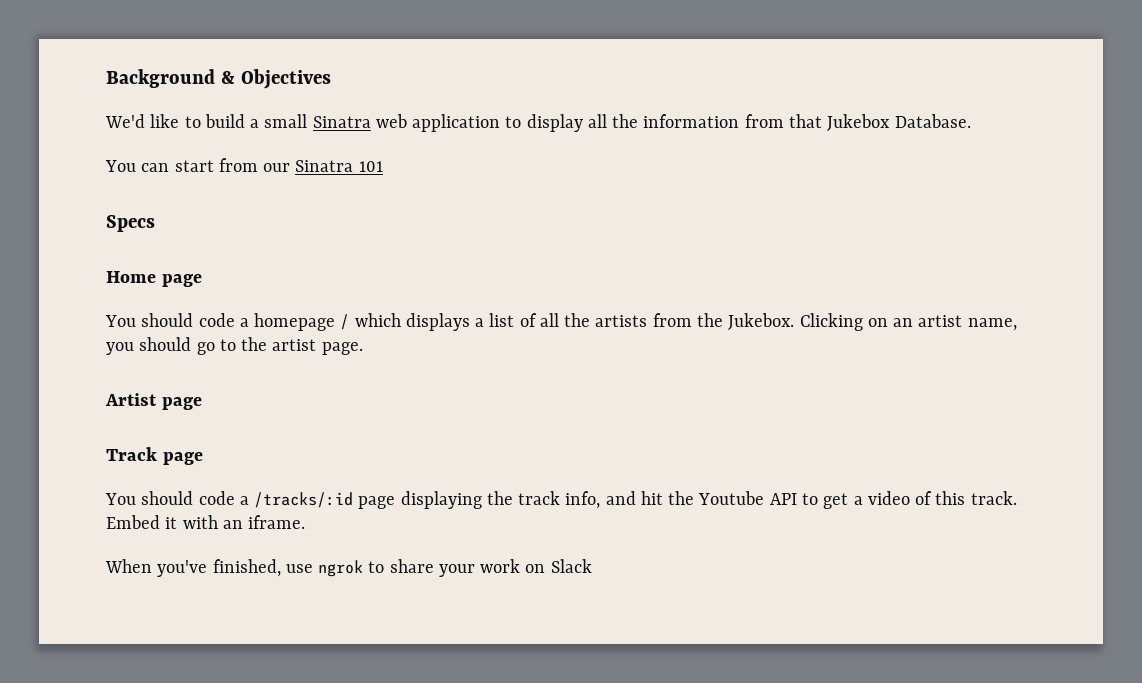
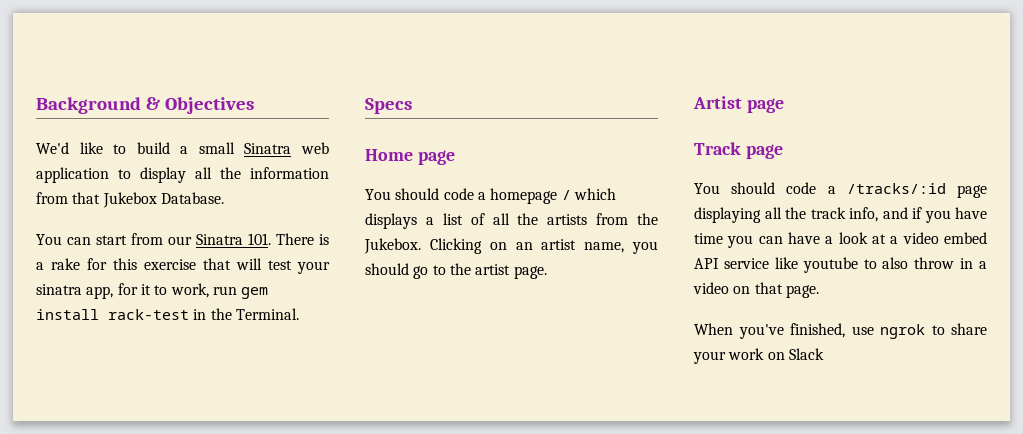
- You can start from our Sinatra 101
+ You can start from our Sinatra 101. There is a rake for this exercise that will test your sinatra app, for it to work, run gem install rack-test in the Terminal.
- You should code a /tracks/:id page displaying the track info, and hit the Youtube API to get a video of this track. Embed it with an iframe.
+ You should code a /tracks/:id page displaying all the track info, and if you have time you can have a look at a video embed API service like youtube to also throw in a video on that page.

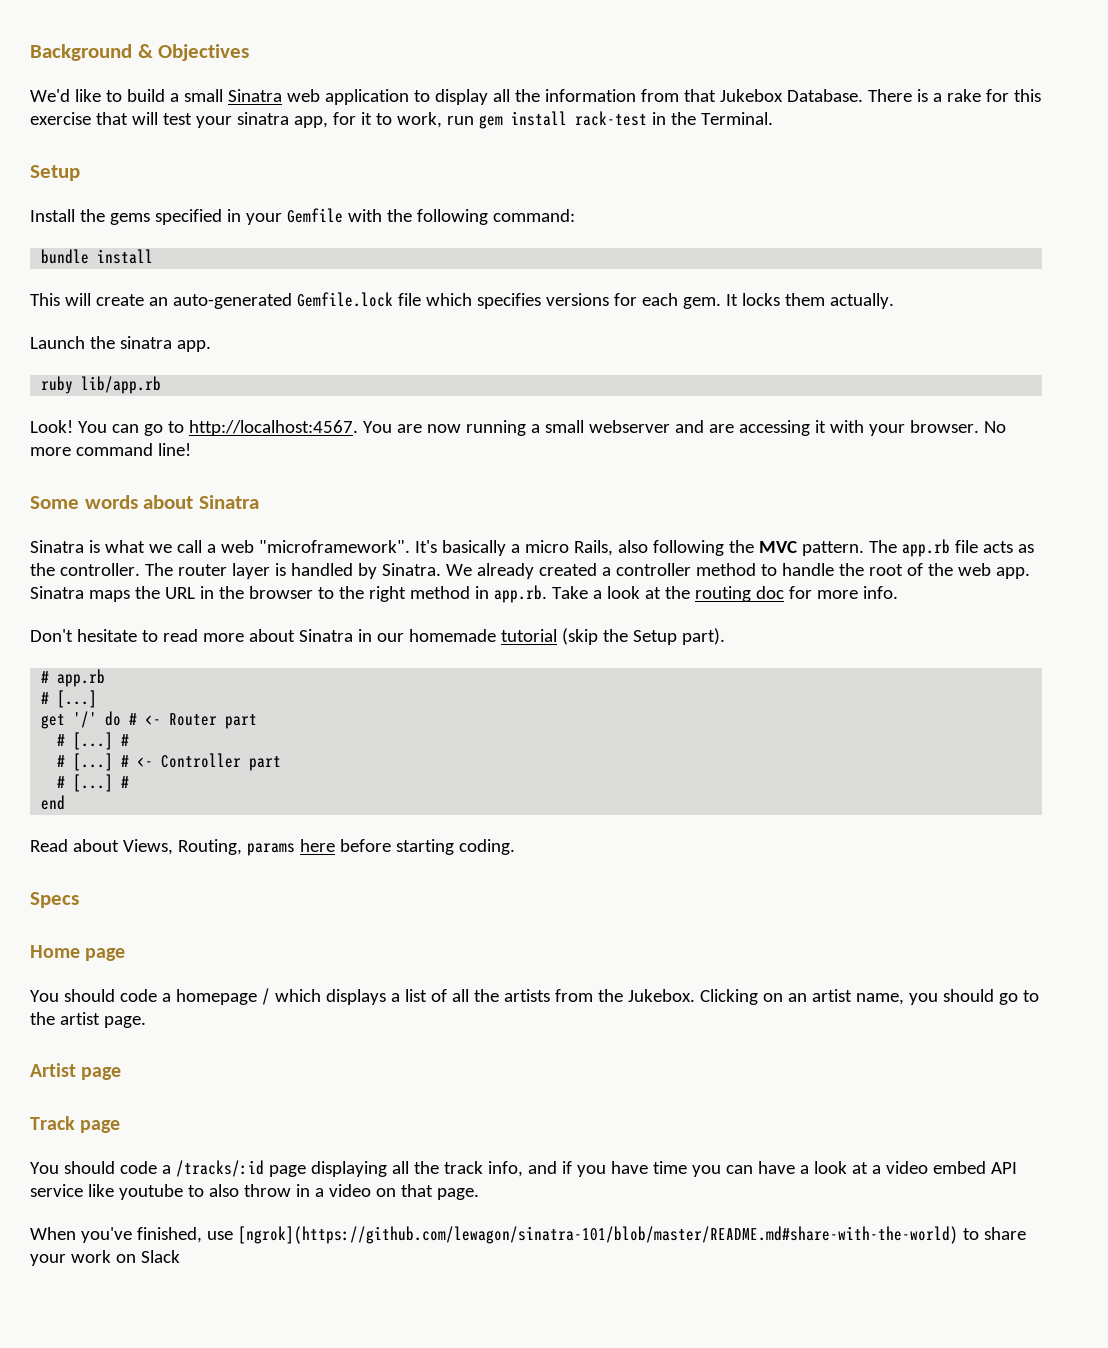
- We'd like to build a small Sinatra web application to display all the information from that Jukebox Database.
- You can start from our Sinatra 101. There is a rake for this exercise that will test your sinatra app, for it to work, run gem install rack-test in the Terminal.
+ We'd like to build a small Sinatra web application to display all the information from that Jukebox Database. There is a rake for this exercise that will test your sinatra app, for it to work, run gem install rack-test in the Terminal.
+ Setup
+ Install the gems specified in your Gemfile with the following command:
+ bundle install
+ This will create an auto-generated Gemfile.lock file which specifies versions for each gem. It locks them actually.
+ Launch the sinatra app.
+ ruby lib/app.rb
+ Look! You can go to http://localhost:4567. You are now running a small webserver and are accessing it with your browser. No more command line!
+ Some words about Sinatra
+ Sinatra is what we call a web "microframework". It's basically a micro Rails, also following the MVC pattern. The app.rb file acts as the controller. The router layer is handled by Sinatra. We already created a controller method to handle the root of the web app. Sinatra maps the URL in the browser to the right method in app.rb. Take a look at the routing doc for more info.
+ Don't hesitate to read more about Sinatra in our homemade tutorial (skip the Setup part).
+ # app.rb
+ # [...]
+ get '/' do # <- Router part
+ # [...] #
+ # [...] # <- Controller part
+ # [...] #
+ end
+ Read about Views, Routing, params here before starting coding.
- When you've finished, use ngrok to share your work on Slack
+ When you've finished, use [ngrok](https://github.com/lewagon/sinatra-101/blob/master/README.md#share-with-the-world) to share your work on Slack

